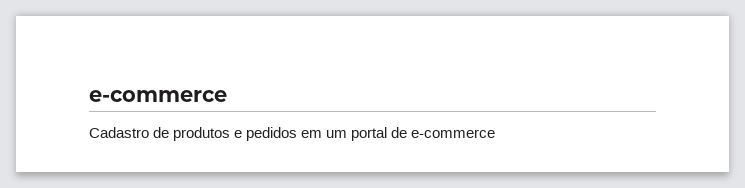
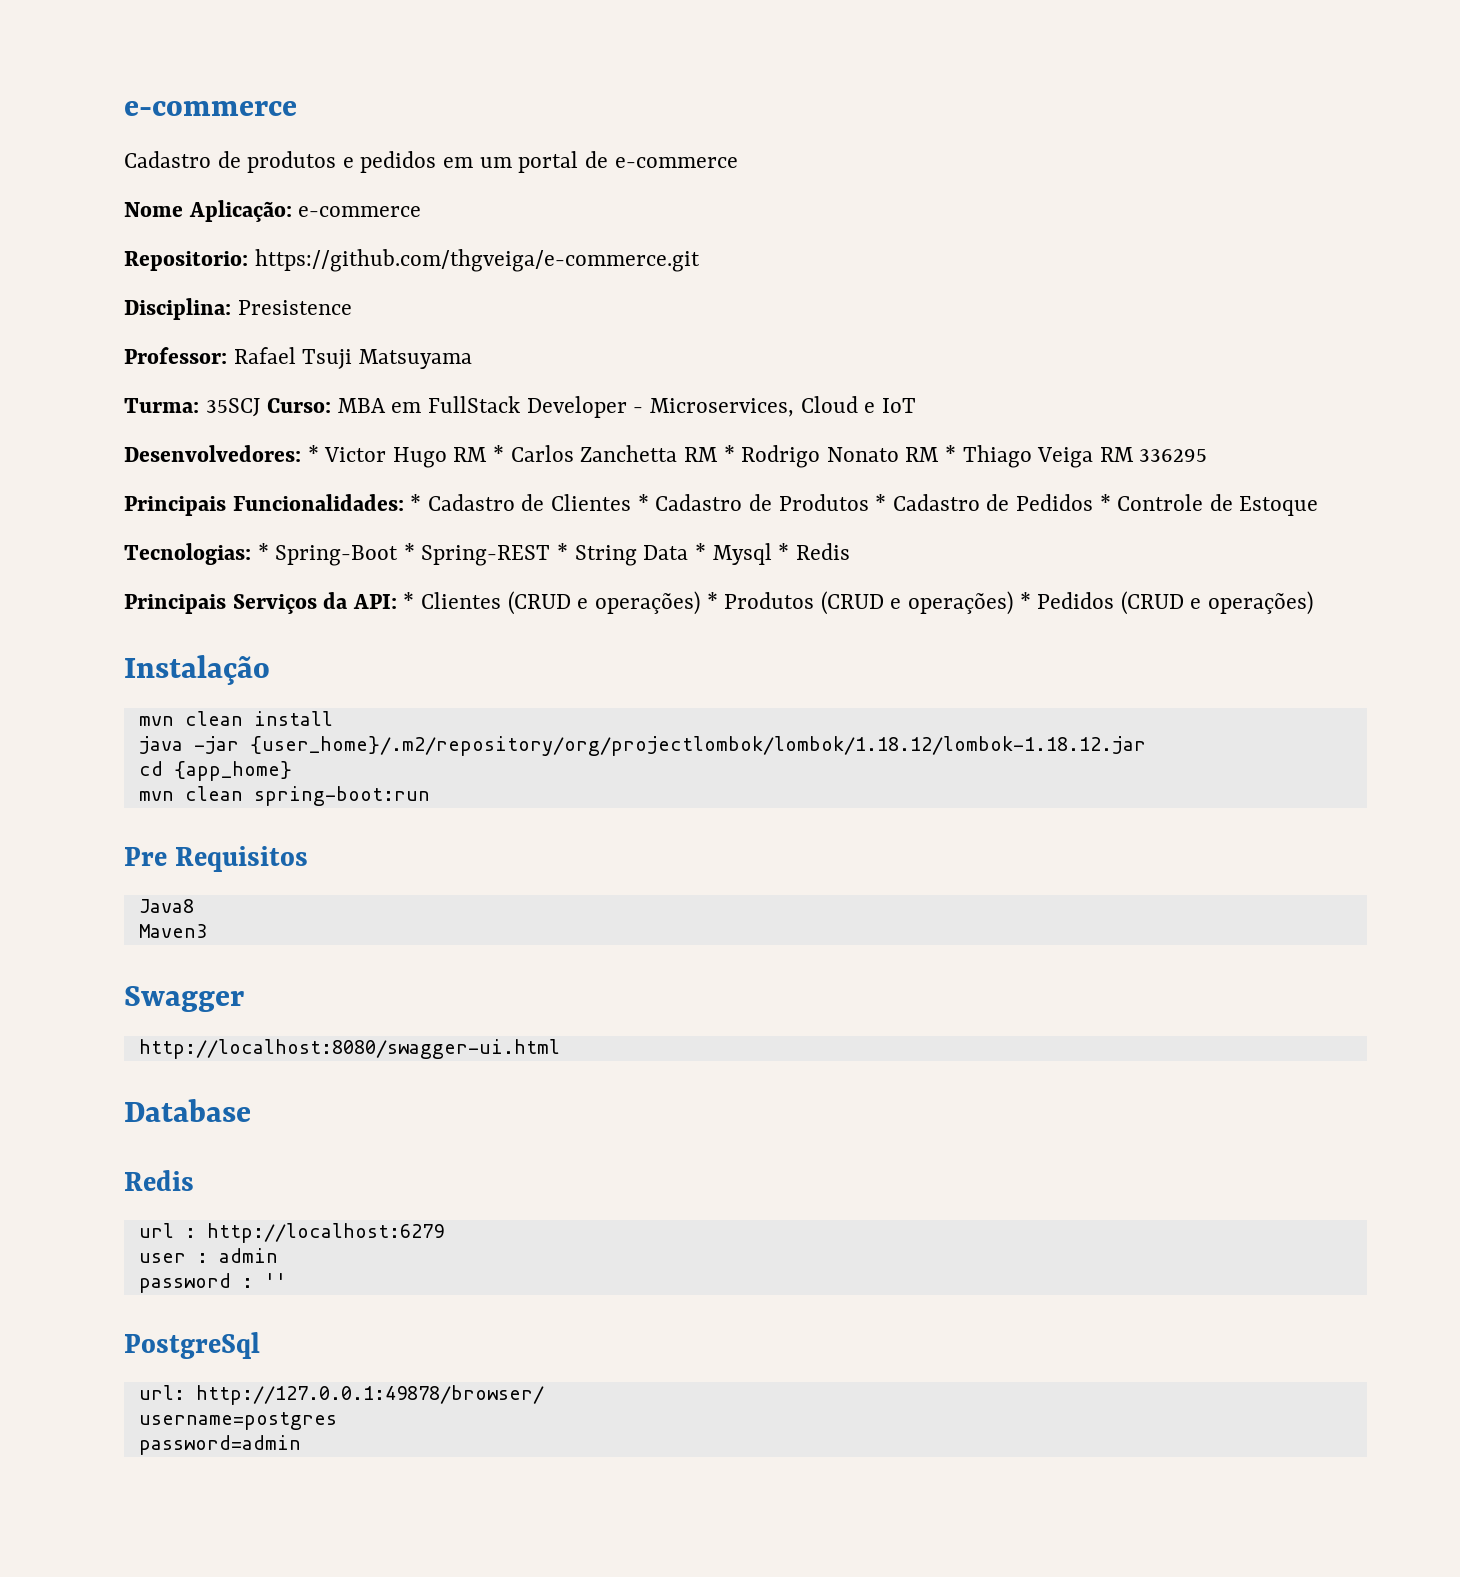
+ Nome Aplicação: e-commerce
+ Repositorio: https://github.com/thgveiga/e-commerce.git
+ Disciplina: Presistence
+ Professor: Rafael Tsuji Matsuyama
+ Turma: 35SCJ Curso: MBA em FullStack Developer - Microservices, Cloud e IoT
+ Desenvolvedores: * Victor Hugo RM * Carlos Zanchetta RM * Rodrigo Nonato RM * Thiago Veiga RM 336295
+ Principais Funcionalidades: * Cadastro de Clientes * Cadastro de Produtos * Cadastro de Pedidos * Controle de Estoque
+ Tecnologias: * Spring-Boot * Spring-REST * String Data * Mysql * Redis
+ Principais Serviços da API: * Clientes (CRUD e operações) * Produtos (CRUD e operações) * Pedidos (CRUD e operações)
+ Instalação
+ mvn clean install
+ java -jar {user_home}/.m2/repository/org/projectlombok/lombok/1.18.12/lombok-1.18.12.jar
+ cd {app_home}
+ mvn clean spring-boot:run
+ Pre Requisitos
+ Java8
+ Maven3
+ Swagger
+ http://localhost:8080/swagger-ui.html
+ Database
+ Redis
+ url : http://localhost:6279
+ user : admin
+ password : ''
+ PostgreSql
+ url: http://127.0.0.1:49878/browser/
+ username=postgres
+ password=admin

